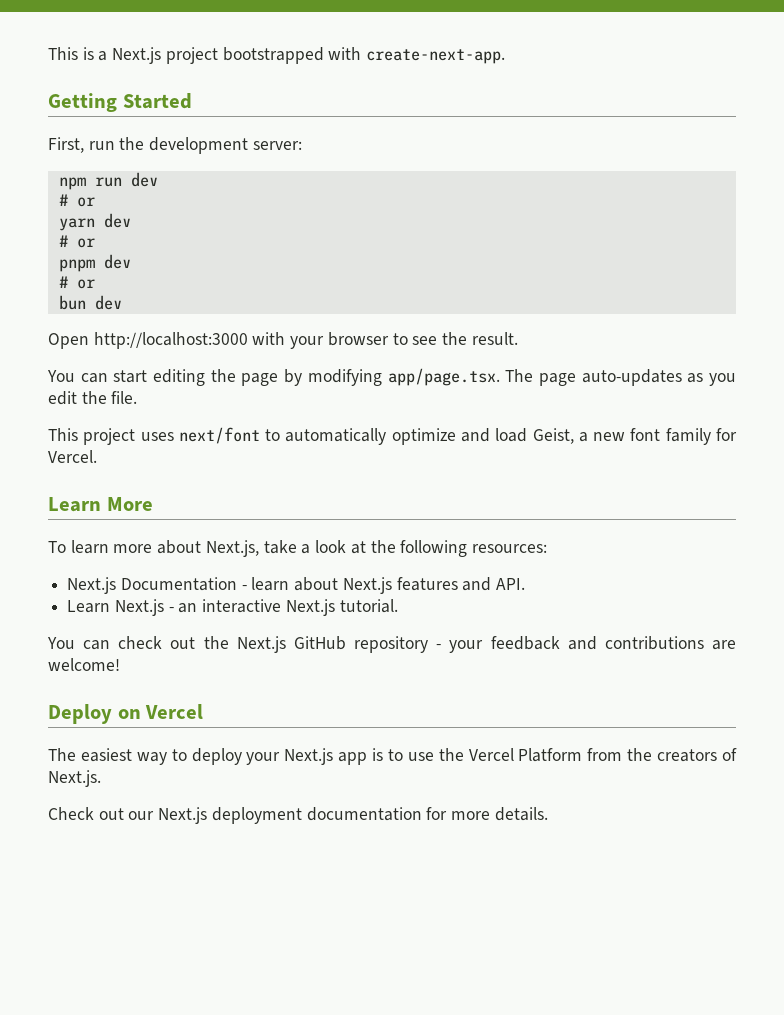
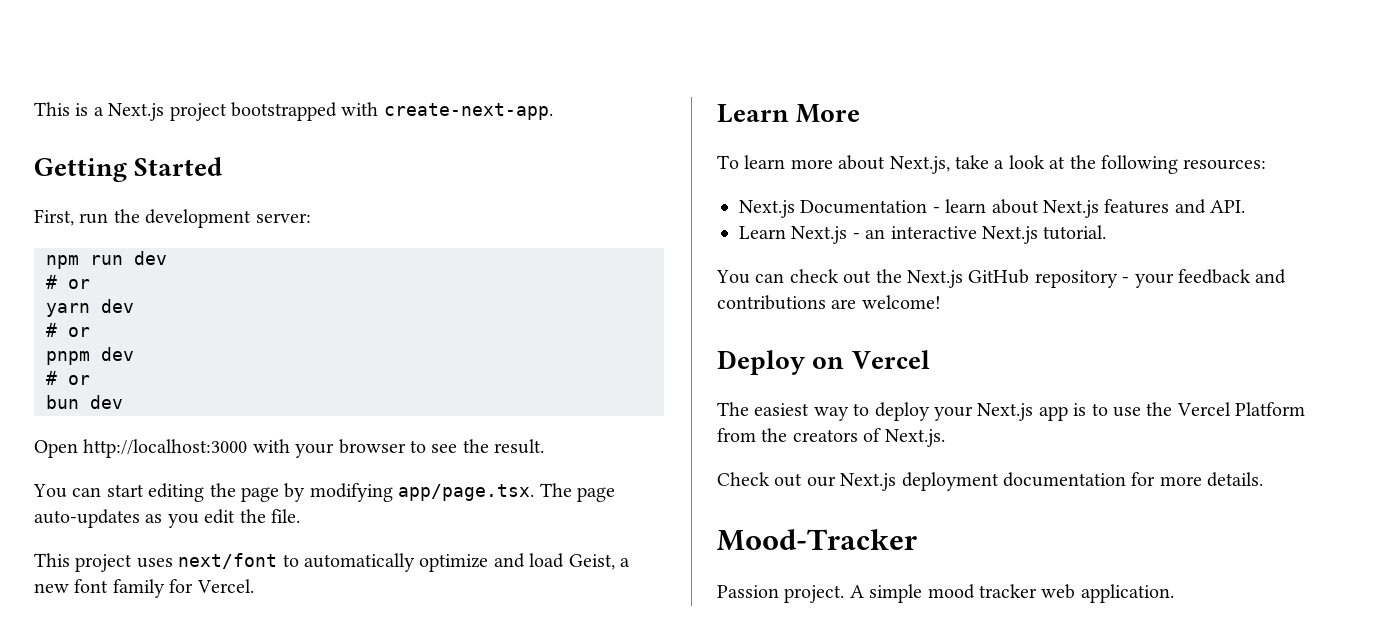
+ Mood-Tracker
+ Passion project. A simple mood tracker web application.

